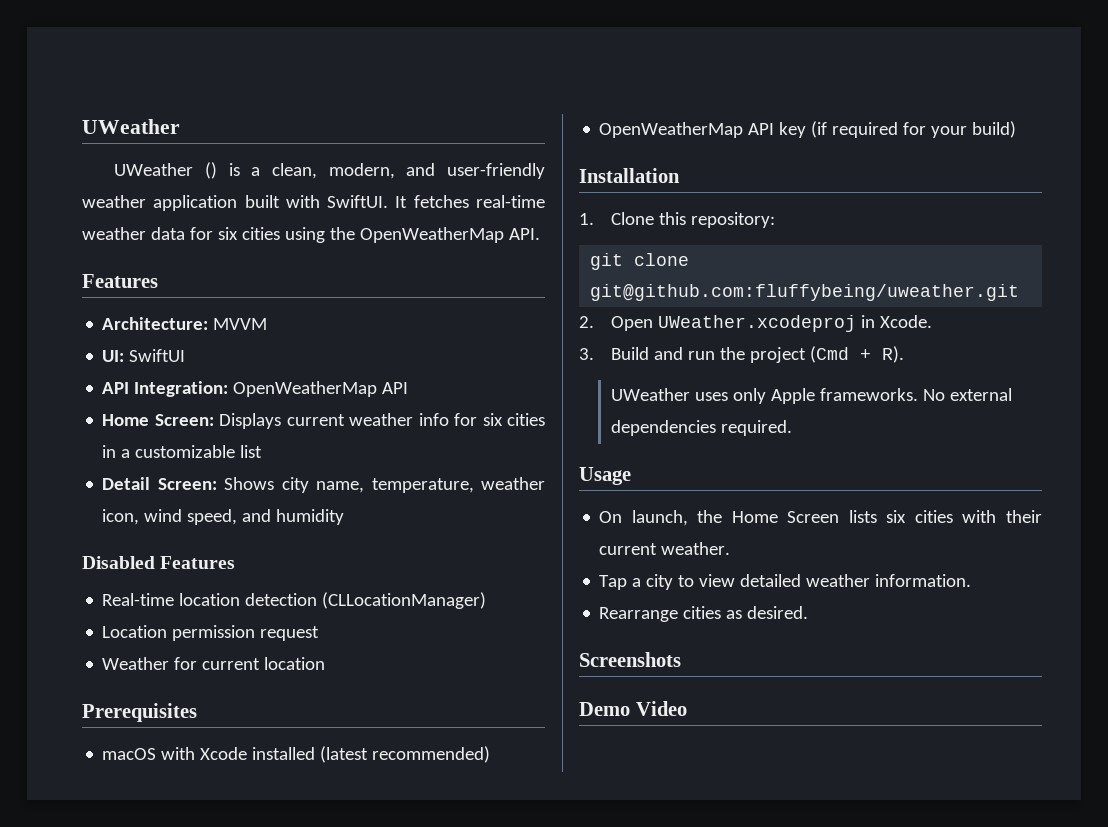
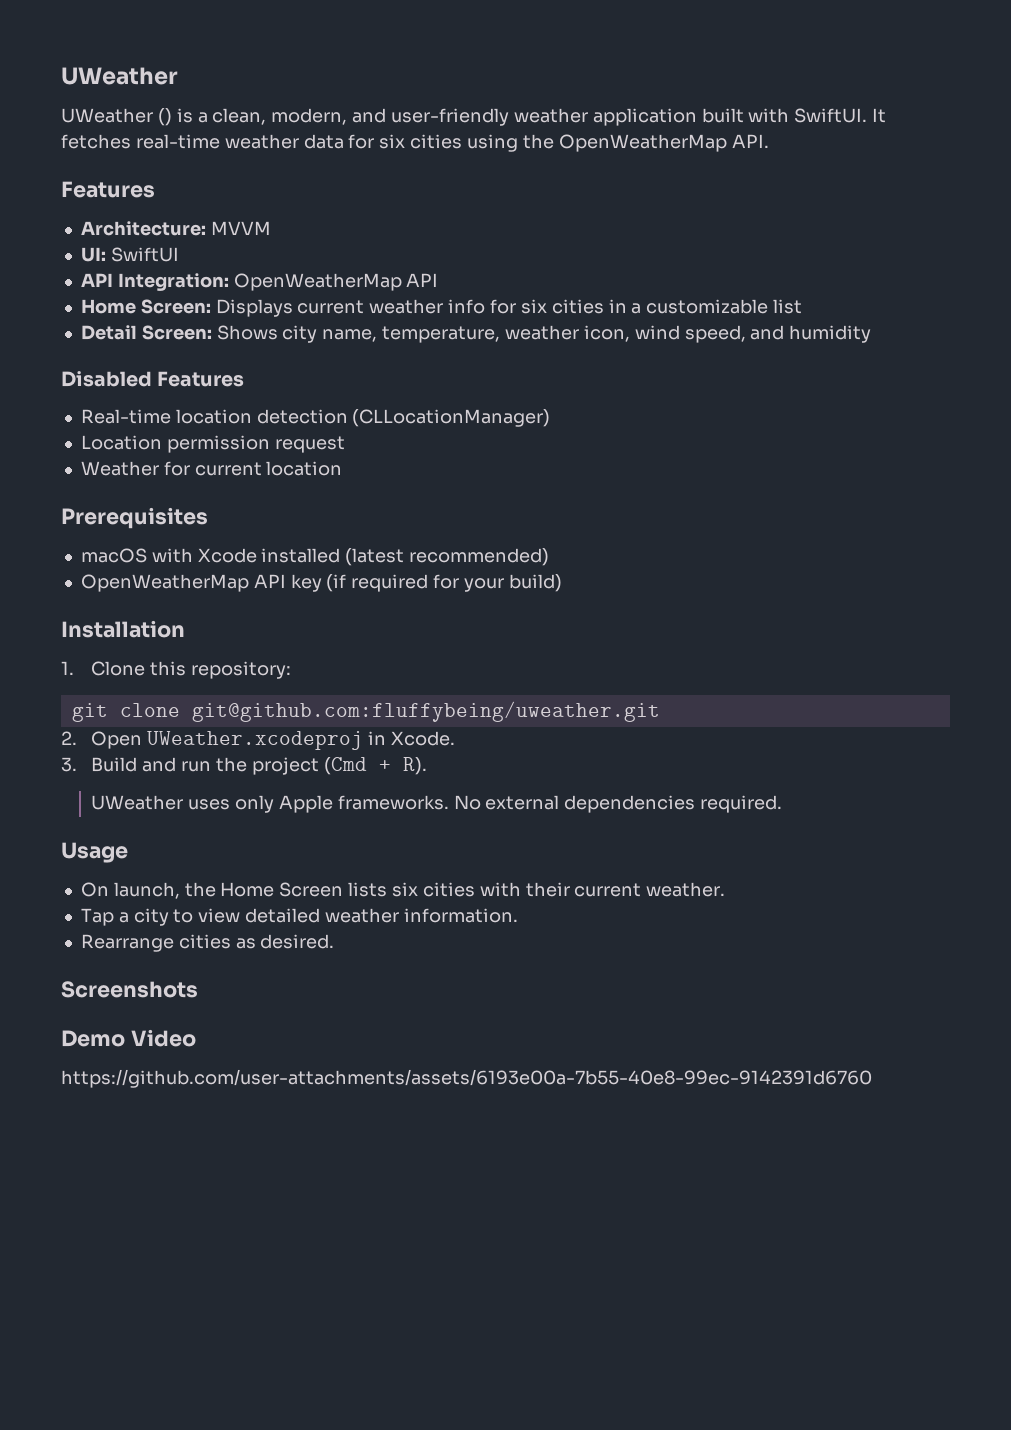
+ https://github.com/user-attachments/assets/6193e00a-7b55-40e8-99ec-9142391d6760

